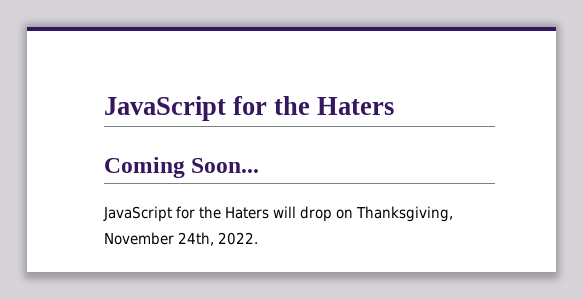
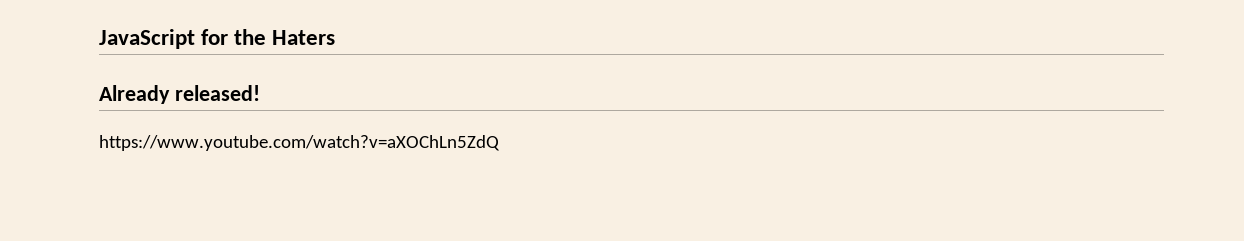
- Coming Soon...
- JavaScript for the Haters will drop on Thanksgiving, November 24th, 2022.
+ Already released!
+ https://www.youtube.com/watch?v=aXOChLn5ZdQ

